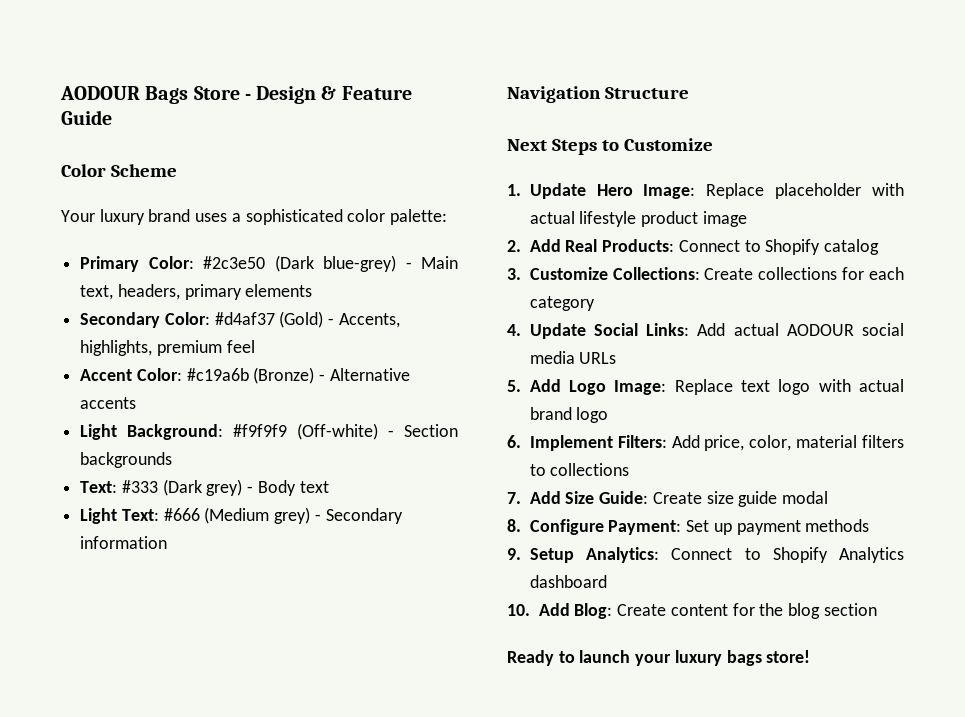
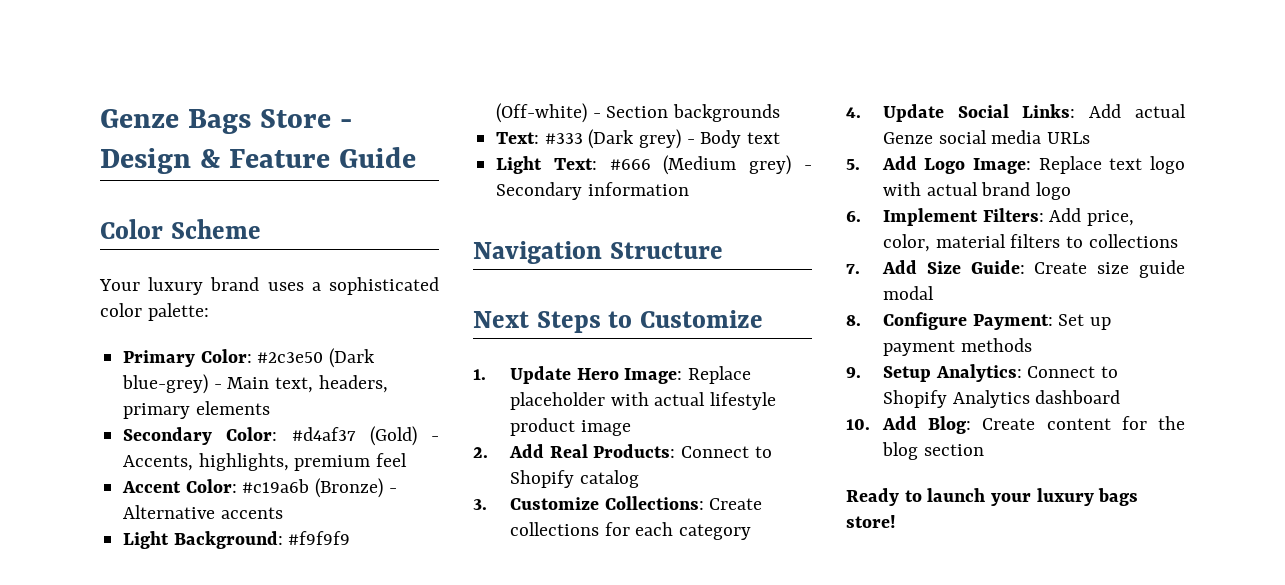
- AODOUR Bags Store - Design & Feature Guide
+ Genze Bags Store - Design & Feature Guide
- 4. Update Social Links: Add actual AODOUR social media URLs
+ 4. Update Social Links: Add actual Genze social media URLs

